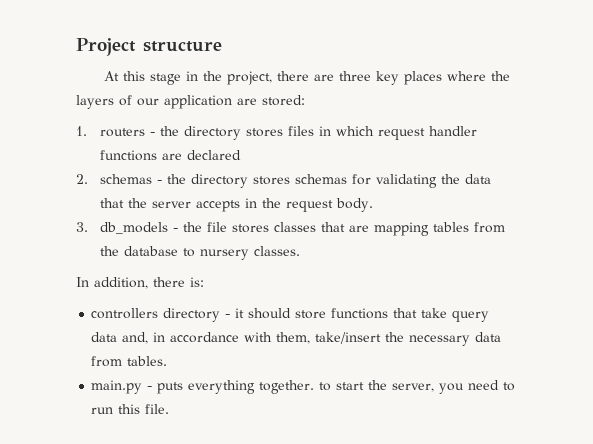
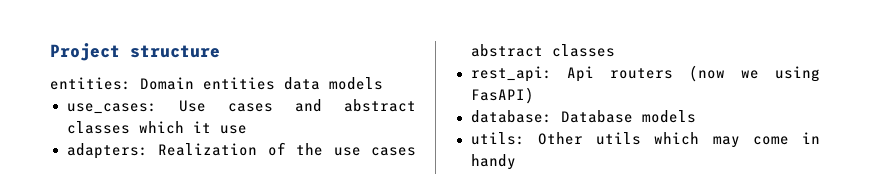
- At this stage in the project, there are three key places where the layers of our application are stored:
- 1. routers - the directory stores files in which request handler functions are declared
- 2. schemas - the directory stores schemas for validating the data that the server accepts in the request body.
- 3. db_models - the file stores classes that are mapping tables from the database to nursery classes.
- In addition, there is:
- controllers directory - it should store functions that take query data and, in accordance with them, take/insert the necessary data from tables.
- main.py - puts everything together. to start the server, you need to run this file.
+ entities: Domain entities data models
+ use_cases: Use cases and abstract classes which it use
+ adapters: Realization of the use cases abstract classes
+ rest_api: Api routers (now we using FasAPI)
+ database: Database models
+ utils: Other utils which may come in handy

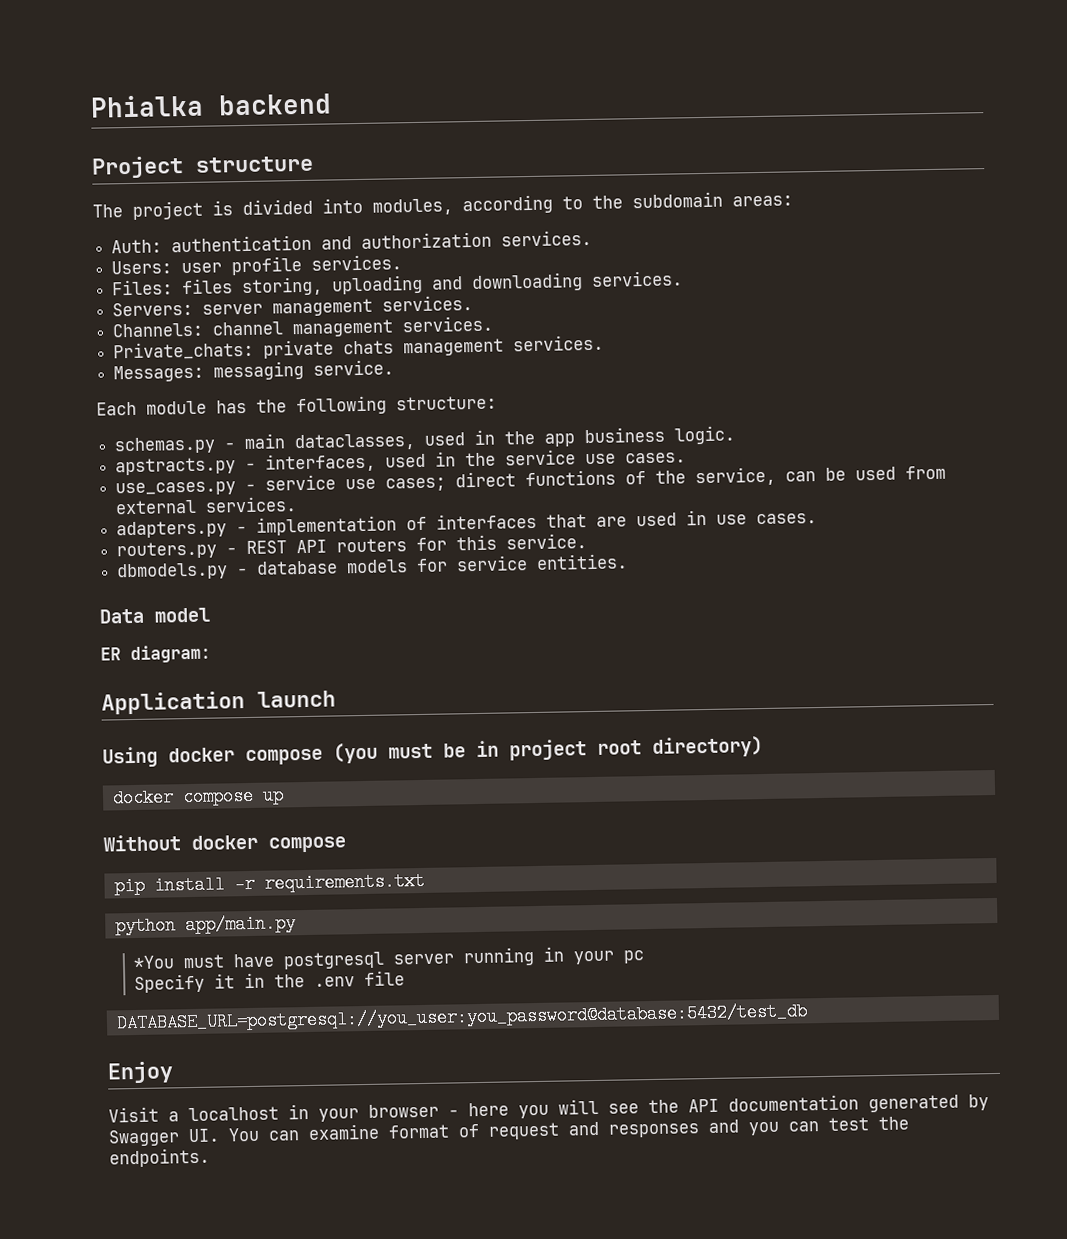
+ Phialka backend
- entities: Domain entities data models
- use_cases: Use cases and abstract classes which it use
- adapters: Realization of the use cases abstract classes
- rest_api: Api routers (now we using FasAPI)
- database: Database models
- utils: Other utils which may come in handy
+ The project is divided into modules, according to the subdomain areas:
+ Auth: authentication and authorization services.
+ Users: user profile services.
+ Files: files storing, uploading and downloading services.
+ Servers: server management services.
+ Channels: channel management services.
+ Private_chats: private chats management services.
+ Messages: messaging service.
+ Each module has the following structure:
+ schemas.py - main dataclasses, used in the app business logic.
+ apstracts.py - interfaces, used in the service use cases.
+ use_cases.py - service use cases; direct functions of the service, can be used from external services.
+ adapters.py - implementation of interfaces that are used in use cases.
+ routers.py - REST API routers for this service.
+ dbmodels.py - database models for service entities.
+ Data model
+ ER diagram:
+ Application launch
+ Using docker compose (you must be in project root directory)
+ docker compose up
+ Without docker compose
+ pip install -r requirements.txt
+ python app/main.py
+ *You must have postgresql server running in your pc
+ Specify it in the .env file
+ DATABASE_URL=postgresql://you_user:you_password@database:5432/test_db
+ Enjoy
+ Visit a localhost in your browser - here you will see the API documentation generated by Swagger UI. You can examine format of request and responses and you can test the endpoints.

